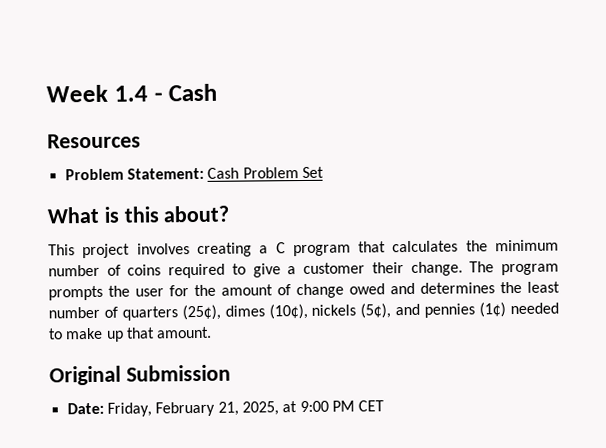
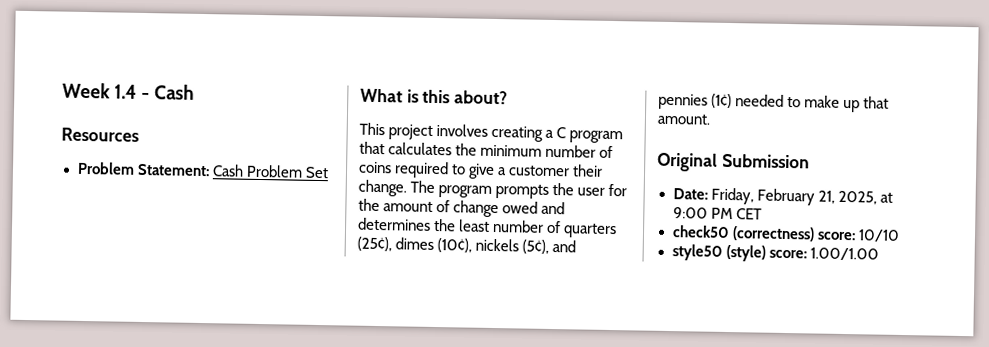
+ check50 (correctness) score: 10/10
+ style50 (style) score: 1.00/1.00

